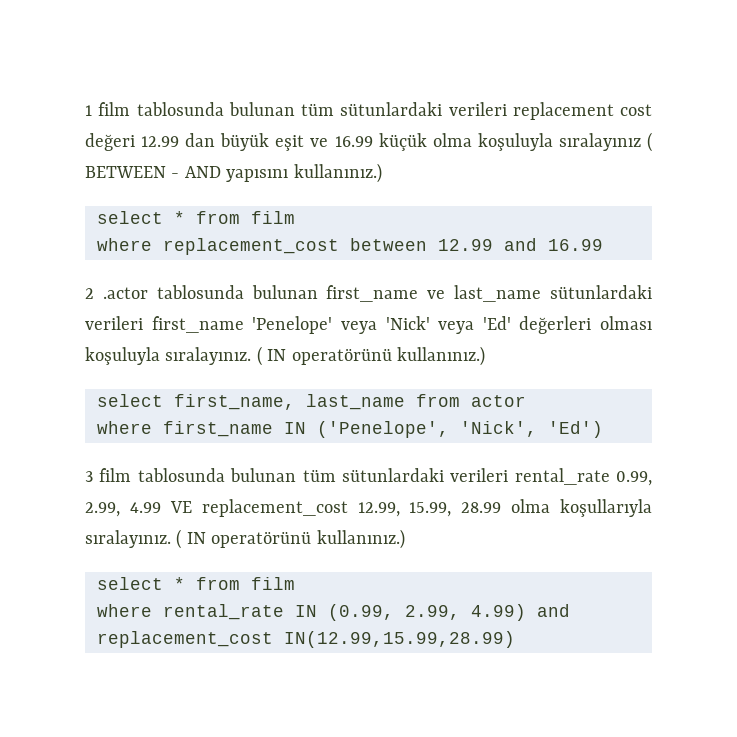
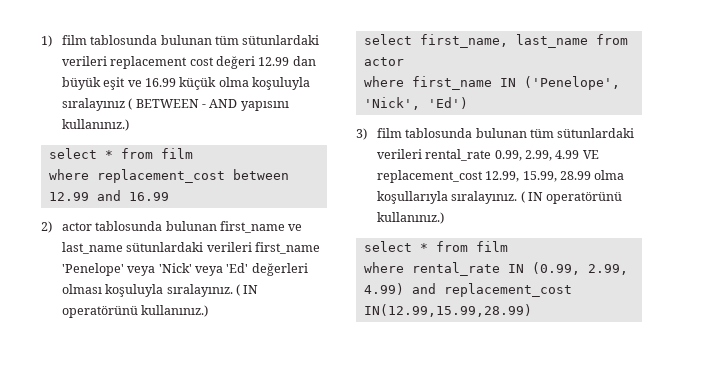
- 1 film tablosunda bulunan tüm sütunlardaki verileri replacement cost değeri 12.99 dan büyük eşit ve 16.99 küçük olma koşuluyla sıralayınız ( BETWEEN - AND yapısını kullanınız.)
+ 1) film tablosunda bulunan tüm sütunlardaki verileri replacement cost değeri 12.99 dan büyük eşit ve 16.99 küçük olma koşuluyla sıralayınız ( BETWEEN - AND yapısını kullanınız.)
- 2 .actor tablosunda bulunan first_name ve last_name sütunlardaki verileri first_name 'Penelope' veya 'Nick' veya 'Ed' değerleri olması koşuluyla sıralayınız.
+ 2) actor tablosunda bulunan first_name ve last_name sütunlardaki verileri first_name 'Penelope' veya 'Nick' veya 'Ed' değerleri olması koşuluyla sıralayınız.
- 3 film tablosunda bulunan tüm sütunlardaki verileri rental_rate 0.99, 2.99, 4.99 VE replacement_cost 12.99, 15.99, 28.99 olma koşullarıyla sıralayınız.
+ 3) film tablosunda bulunan tüm sütunlardaki verileri rental_rate 0.99, 2.99, 4.99 VE replacement_cost 12.99, 15.99, 28.99 olma koşullarıyla sıralayınız.

